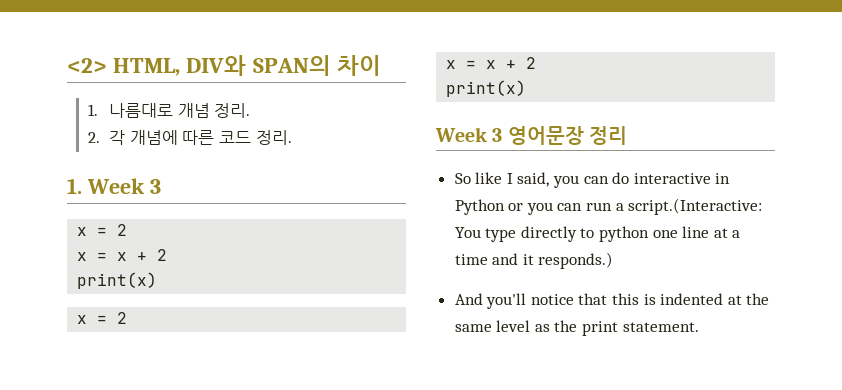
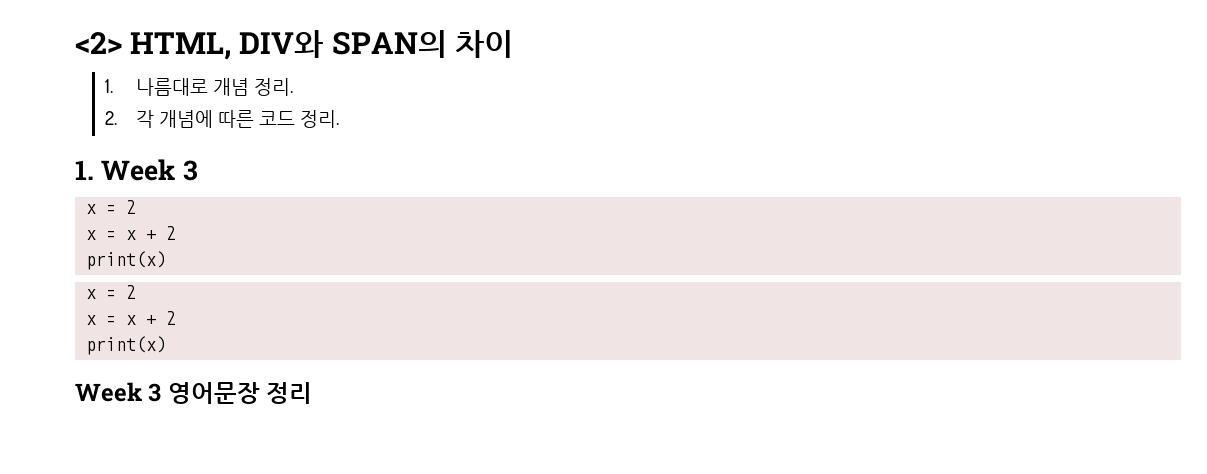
- So like I said, you can do interactive in Python or you can run a script.(Interactive: You type directly to python one line at a time and it responds.)
- And you'll notice that this is indented at the same level as the print statement.

